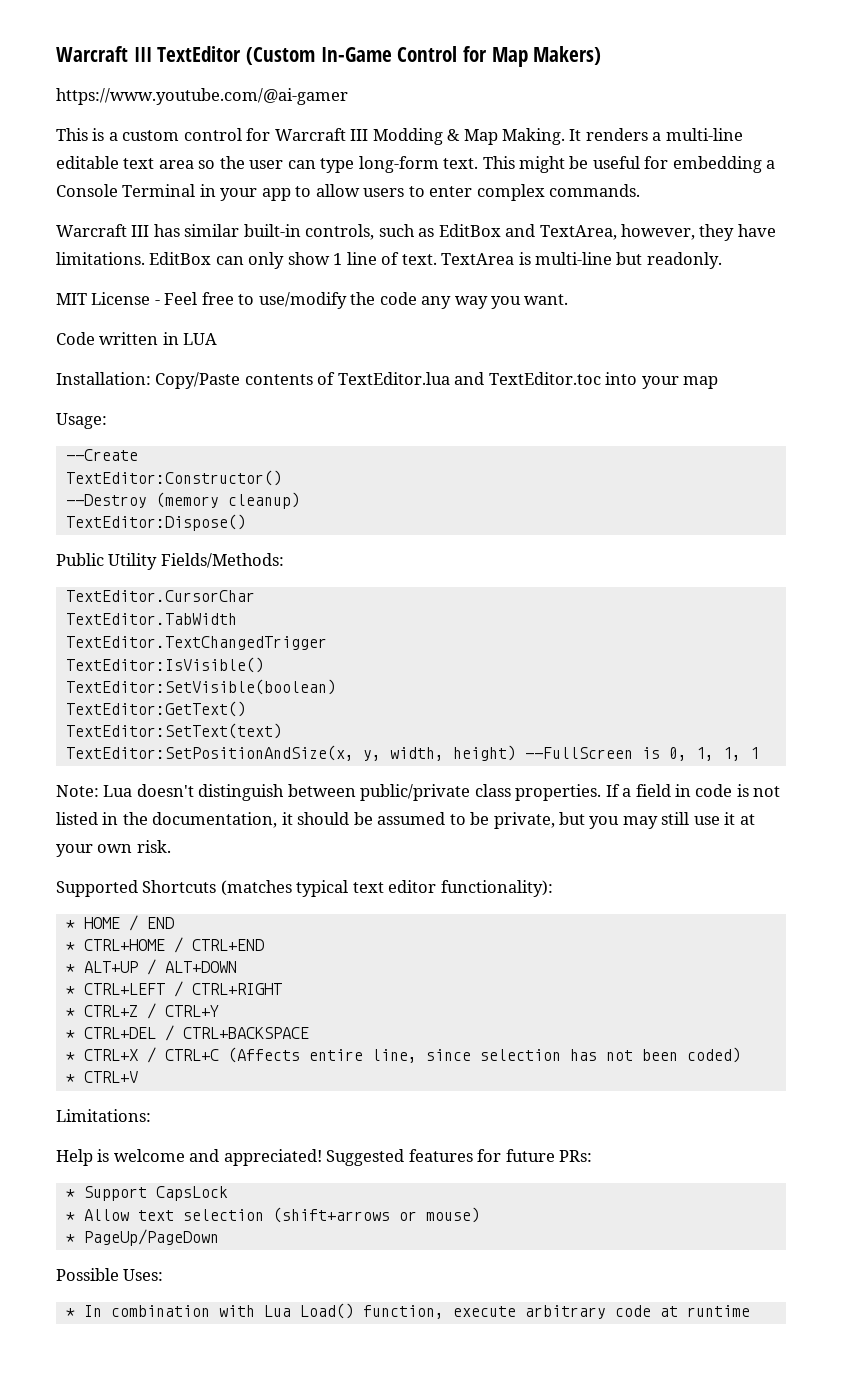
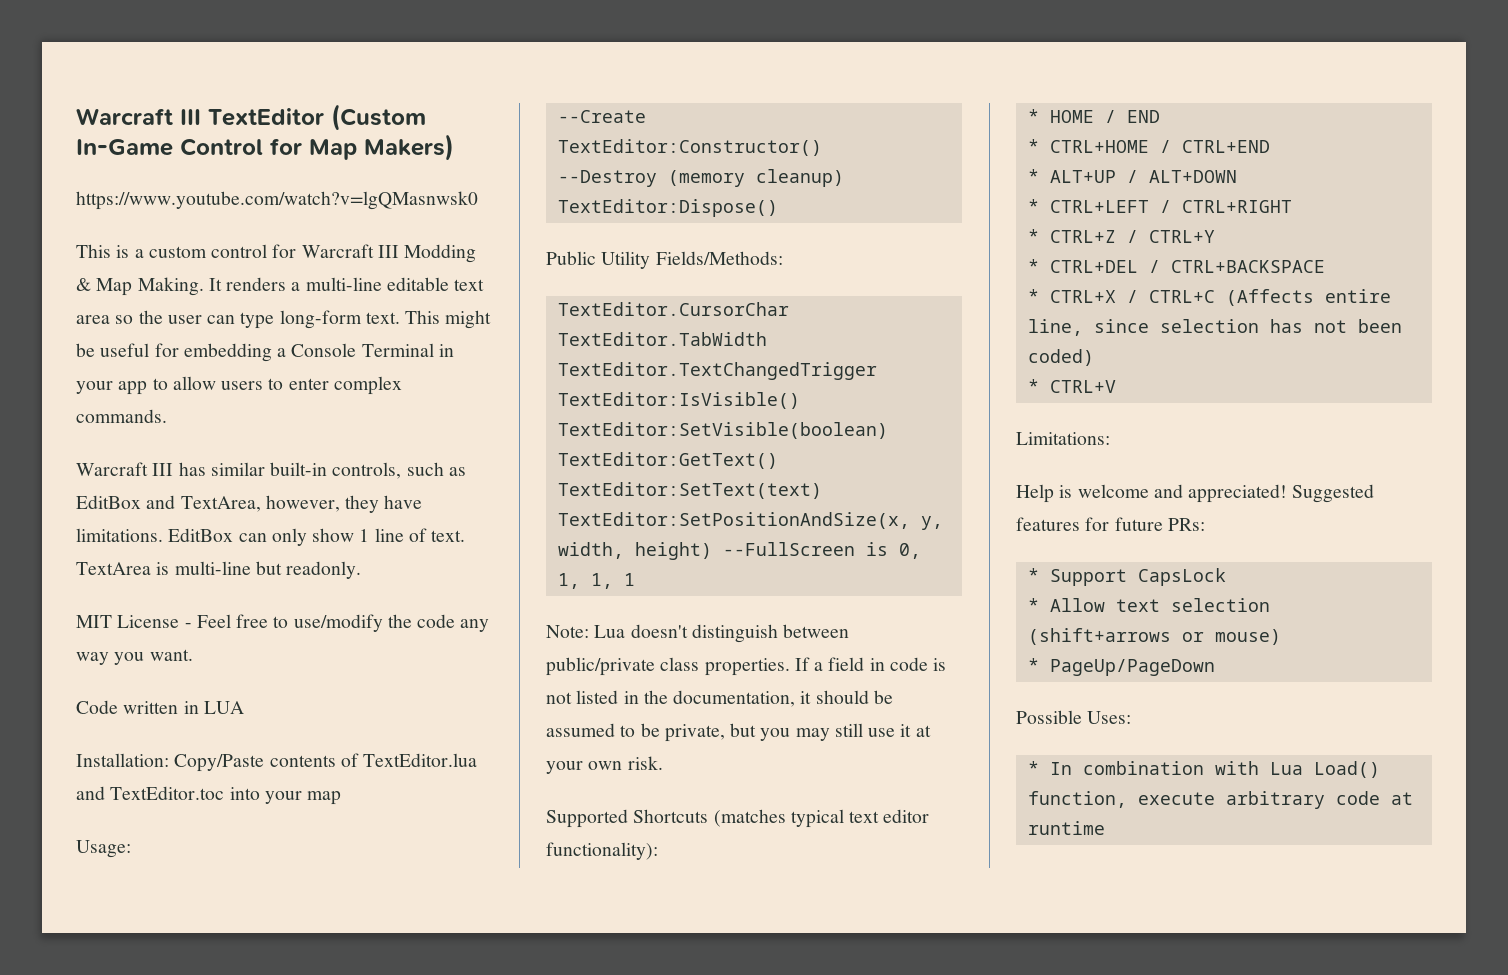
- https://www.youtube.com/@ai-gamer
+ https://www.youtube.com/watch?v=lgQMasnwsk0

